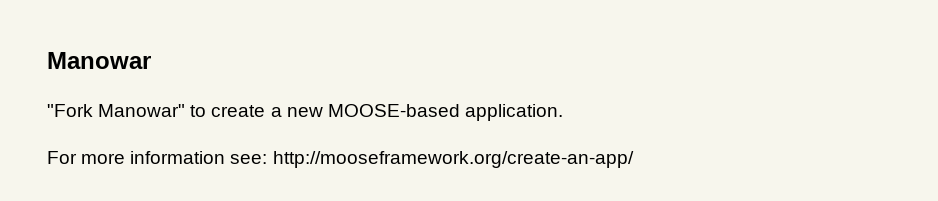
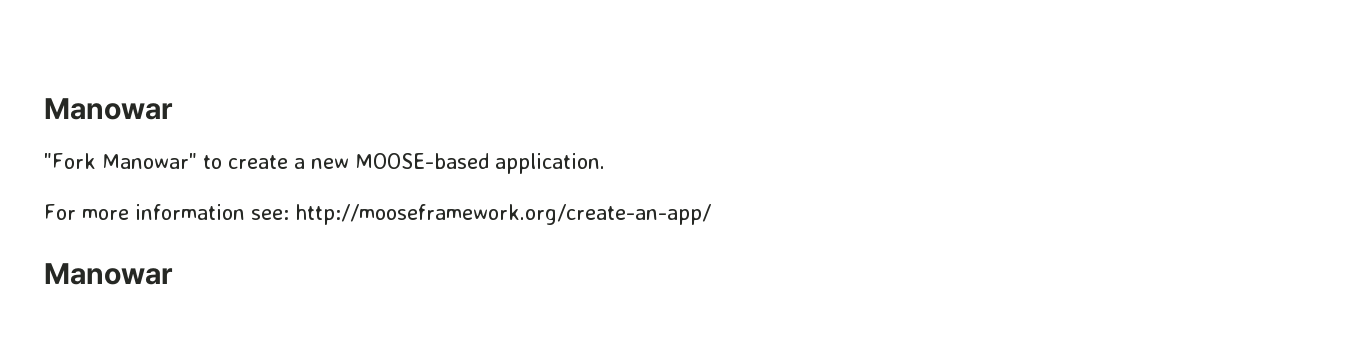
  For more information see: http://mooseframework.org/create-an-app/
+ Manowar

